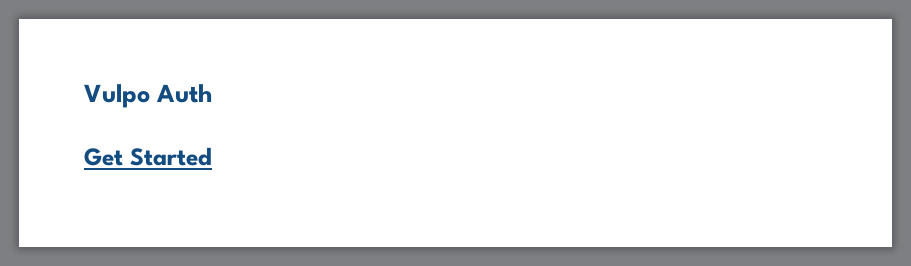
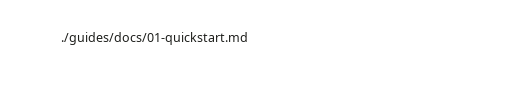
- Vulpo Auth
- Get Started
+ ./guides/docs/01-quickstart.md

